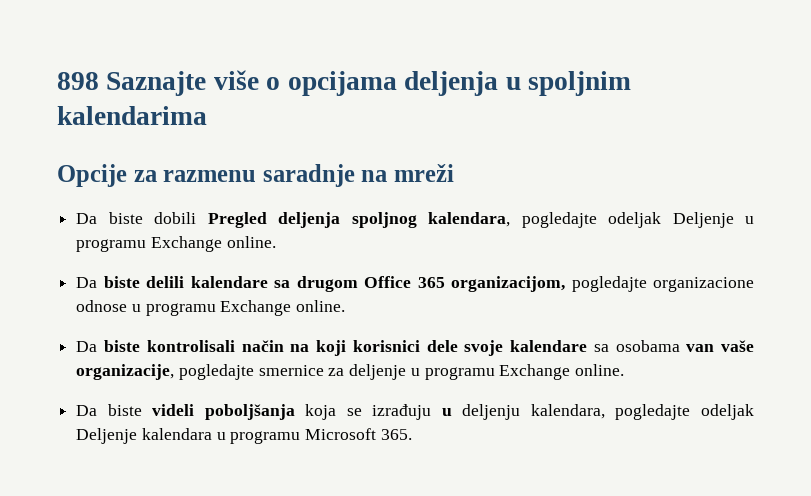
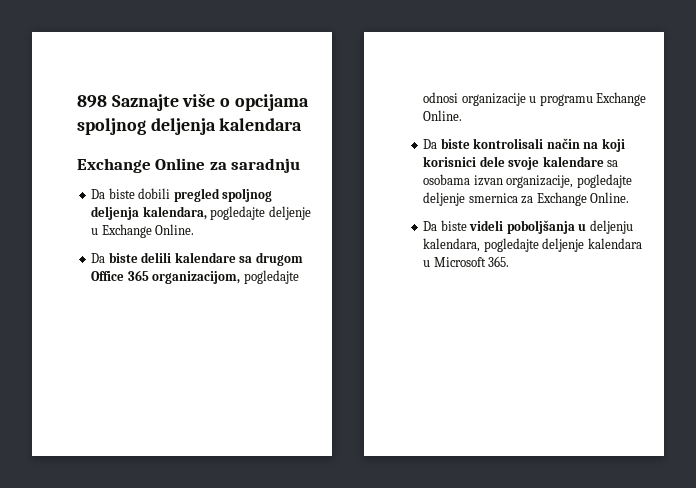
- 898 Saznajte više o opcijama deljenja u spoljnim kalendarima
- Opcije za razmenu saradnje na mreži
- Da biste dobili Pregled deljenja spoljnog kalendara, pogledajte odeljak Deljenje u programu Exchange online.
+ 898 Saznajte više o opcijama spoljnog deljenja kalendara
+ Exchange Online za saradnju
+ Da biste dobili pregled spoljnog deljenja kalendara, pogledajte deljenje u Exchange Online.
- Da biste delili kalendare sa drugom Office 365 organizacijom, pogledajte organizacione odnose u programu Exchange online.
+ Da biste delili kalendare sa drugom Office 365 organizacijom, pogledajte odnosi organizacije u programu Exchange Online.
- Da biste kontrolisali način na koji korisnici dele svoje kalendare sa osobama van vaše organizacije, pogledajte smernice za deljenje u programu Exchange online.
+ Da biste kontrolisali način na koji korisnici dele svoje kalendare sa osobama izvan organizacije, pogledajte deljenje smernica za Exchange Online.
- Da biste videli poboljšanja koja se izrađuju u deljenju kalendara, pogledajte odeljak Deljenje kalendara u programu Microsoft 365.
+ Da biste videli poboljšanja u deljenju kalendara, pogledajte deljenje kalendara u Microsoft 365.

